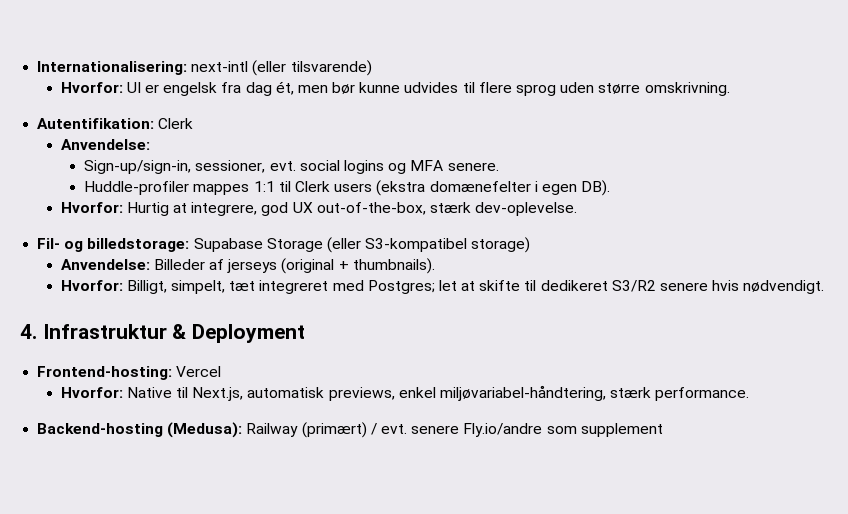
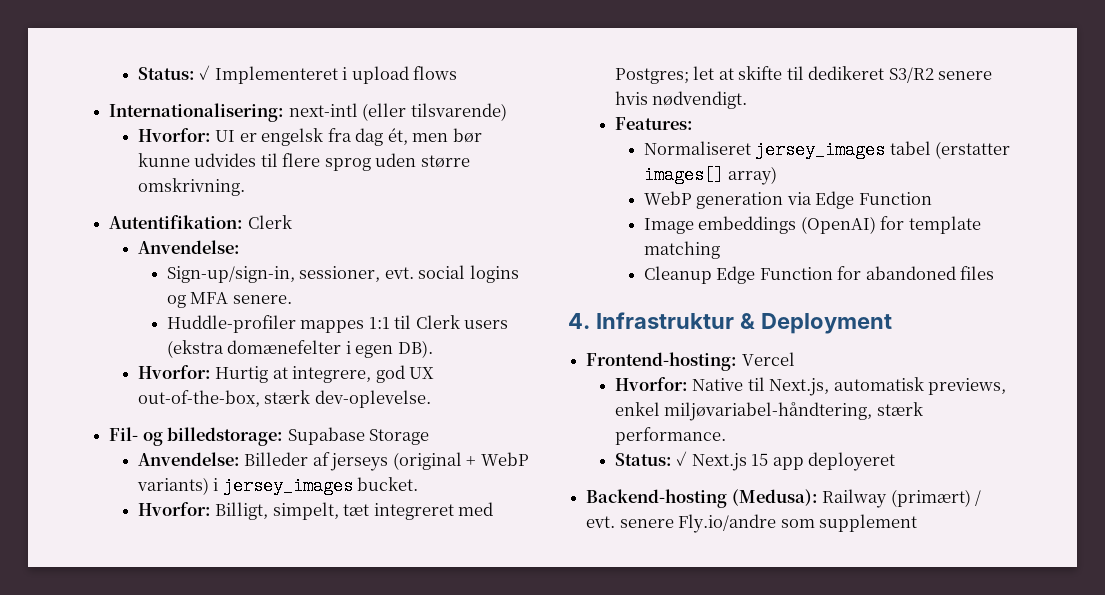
+ Status: ✓ Implementeret i upload flows
- Fil- og billedstorage: Supabase Storage (eller S3-kompatibel storage)
+ Fil- og billedstorage: Supabase Storage
- Anvendelse: Billeder af jerseys (original + thumbnails).
+ Anvendelse: Billeder af jerseys (original + WebP variants) i jersey_images bucket.
+ Features:
+ Normaliseret jersey_images tabel (erstatter images[] array)
+ WebP generation via Edge Function
+ Image embeddings (OpenAI) for template matching
+ Cleanup Edge Function for abandoned files
+ Status: ✓ Next.js 15 app deployeret

